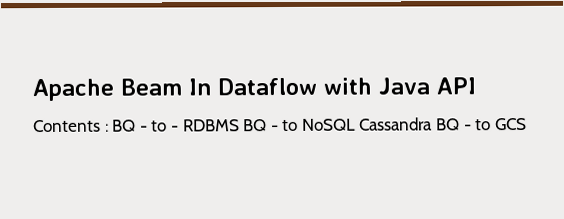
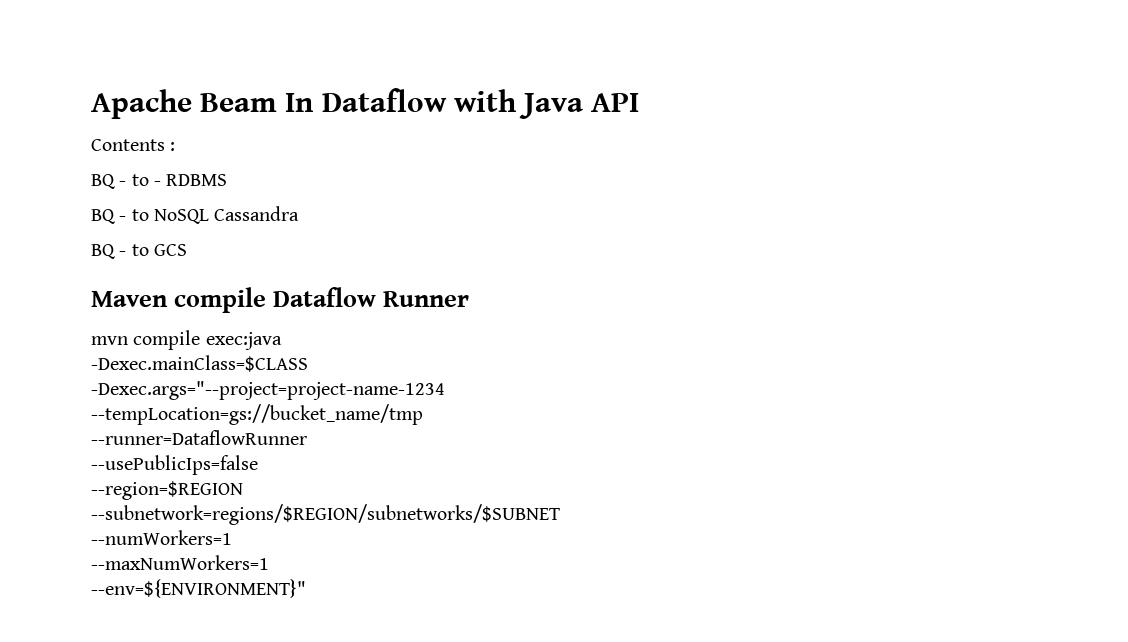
- Contents : BQ - to - RDBMS BQ - to NoSQL Cassandra BQ - to GCS
+ Contents :
+ BQ - to - RDBMS
+ BQ - to NoSQL Cassandra
+ BQ - to GCS
+ Maven compile Dataflow Runner
+ mvn compile exec:java
+ -Dexec.mainClass=$CLASS
+ -Dexec.args="--project=project-name-1234
+ --tempLocation=gs://bucket_name/tmp
+ --runner=DataflowRunner
+ --usePublicIps=false
+ --region=$REGION
+ --subnetwork=regions/$REGION/subnetworks/$SUBNET
+ --numWorkers=1
+ --maxNumWorkers=1
+ --env=${ENVIRONMENT}"

